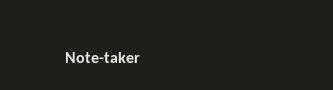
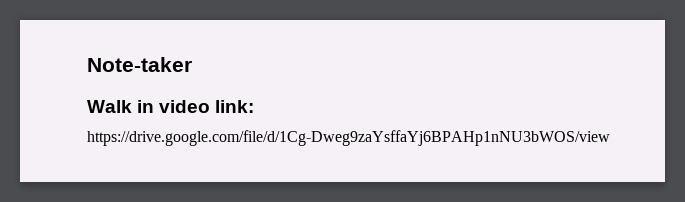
+ Walk in video link:
+ https://drive.google.com/file/d/1Cg-Dweg9zaYsffaYj6BPAHp1nNU3bWOS/view

